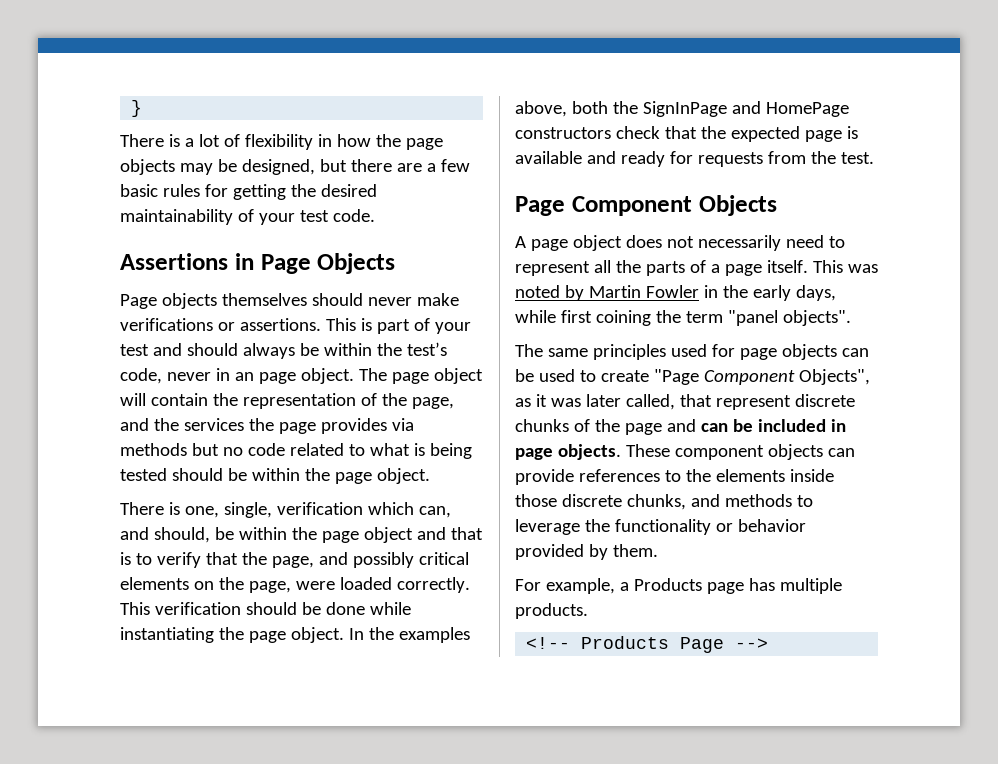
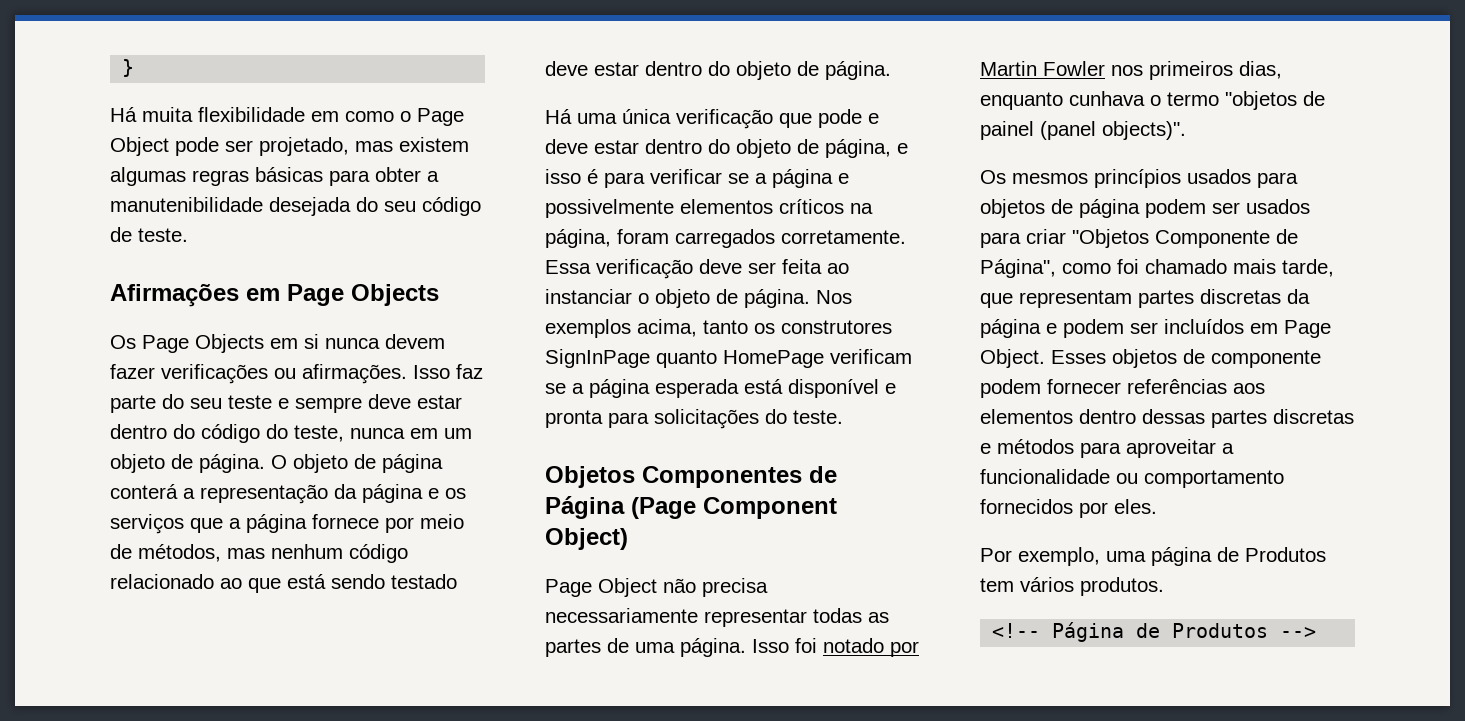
- There is a lot of flexibility in how the page objects may be designed, but there are a few basic rules for getting the desired maintainability of your test code.
- Assertions in Page Objects
- Page objects themselves should never make verifications or assertions. This is part of your test and should always be within the test’s code, never in an page object. The page object will contain the representation of the page, and the services the page provides via methods but no code related to what is being tested should be within the page object.
- There is one, single, verification which can, and should, be within the page object and that is to verify that the page, and possibly critical elements on the page, were loaded correctly. This verification should be done while instantiating the page object. In the examples above, both the SignInPage and HomePage constructors check that the expected page is available and ready for requests from the test.
- Page Component Objects
- A page object does not necessarily need to represent all the parts of a page itself. This was noted by Martin Fowler in the early days, while first coining the term "panel objects".
- The same principles used for page objects can be used to create "Page Component Objects", as it was later called, that represent discrete chunks of the page and can be included in page objects. These component objects can provide references to the elements inside those discrete chunks, and methods to leverage the functionality or behavior provided by them.
- For example, a Products page has multiple products.
- <!-- Products Page -->
+ Há muita flexibilidade em como o Page Object pode ser projetado, mas existem algumas regras básicas para obter a manutenibilidade desejada do seu código de teste.
+ Afirmações em Page Objects
+ Os Page Objects em si nunca devem fazer verificações ou afirmações. Isso faz parte do seu teste e sempre deve estar dentro do código do teste, nunca em um objeto de página. O objeto de página conterá a representação da página e os serviços que a página fornece por meio de métodos, mas nenhum código relacionado ao que está sendo testado deve estar dentro do objeto de página.
+ Há uma única verificação que pode e deve estar dentro do objeto de página, e isso é para verificar se a página e possivelmente elementos críticos na página, foram carregados corretamente. Essa verificação deve ser feita ao instanciar o objeto de página. Nos exemplos acima, tanto os construtores SignInPage quanto HomePage verificam se a página esperada está disponível e pronta para solicitações do teste.
+ Objetos Componentes de Página (Page Component Object)
+ Page Object não precisa necessariamente representar todas as partes de uma página. Isso foi notado por Martin Fowler nos primeiros dias, enquanto cunhava o termo "objetos de painel (panel objects)".
+ Os mesmos princípios usados para objetos de página podem ser usados para criar "Objetos Componente de Página", como foi chamado mais tarde, que representam partes discretas da página e podem ser incluídos em Page Object. Esses objetos de componente podem fornecer referências aos elementos dentro dessas partes discretas e métodos para aproveitar a funcionalidade ou comportamento fornecidos por eles.
+ Por exemplo, uma página de Produtos tem vários produtos.
+ <!-- Página de Produtos -->

